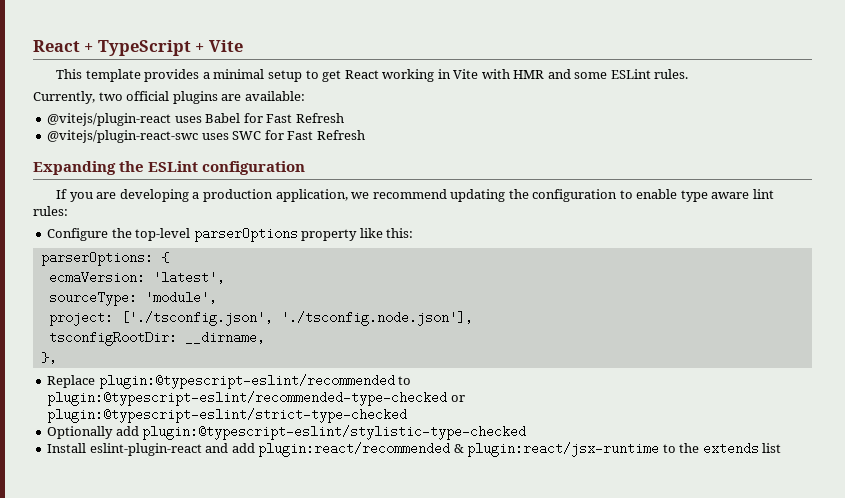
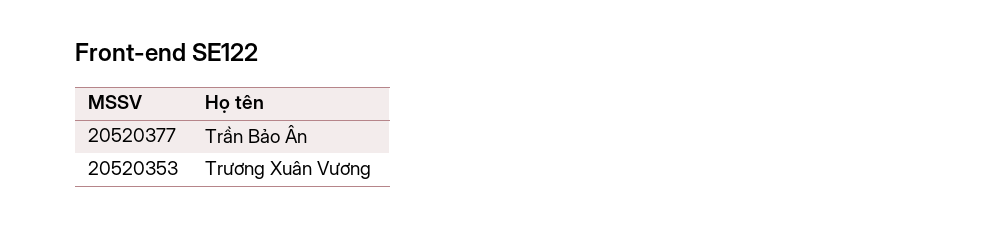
- React + TypeScript + Vite
- This template provides a minimal setup to get React working in Vite with HMR and some ESLint rules.
- Currently, two official plugins are available:
- @vitejs/plugin-react uses Babel for Fast Refresh
- @vitejs/plugin-react-swc uses SWC for Fast Refresh
- Expanding the ESLint configuration
- If you are developing a production application, we recommend updating the configuration to enable type aware lint rules:
- Configure the top-level parserOptions property like this:
- parserOptions: {
- ecmaVersion: 'latest',
- sourceType: 'module',
- project: ['./tsconfig.json', './tsconfig.node.json'],
- tsconfigRootDir: __dirname,
- },
- Replace plugin:@typescript-eslint/recommended to plugin:@typescript-eslint/recommended-type-checked or plugin:@typescript-eslint/strict-type-checked
- Optionally add plugin:@typescript-eslint/stylistic-type-checked
- Install eslint-plugin-react and add plugin:react/recommended & plugin:react/jsx-runtime to the extends list
+ Front-end SE122
+ MSSV | Họ tên
+ 20520377 | Trần Bảo Ân
+ 20520353 | Trương Xuân Vương

